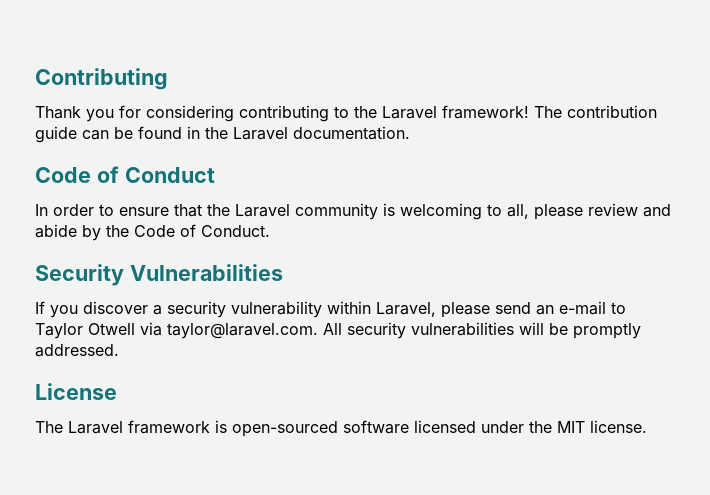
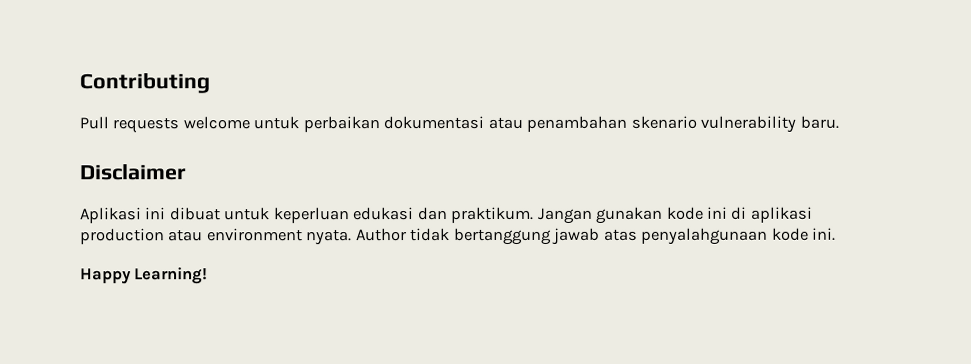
- Thank you for considering contributing to the Laravel framework! The contribution guide can be found in the Laravel documentation.
- Code of Conduct
- In order to ensure that the Laravel community is welcoming to all, please review and abide by the Code of Conduct.
- Security Vulnerabilities
- If you discover a security vulnerability within Laravel, please send an e-mail to Taylor Otwell via taylor@laravel.com. All security vulnerabilities will be promptly addressed.
- License
- The Laravel framework is open-sourced software licensed under the MIT license.
+ Pull requests welcome untuk perbaikan dokumentasi atau penambahan skenario vulnerability baru.
+ Disclaimer
+ Aplikasi ini dibuat untuk keperluan edukasi dan praktikum. Jangan gunakan kode ini di aplikasi production atau environment nyata. Author tidak bertanggung jawab atas penyalahgunaan kode ini.
+ Happy Learning!

